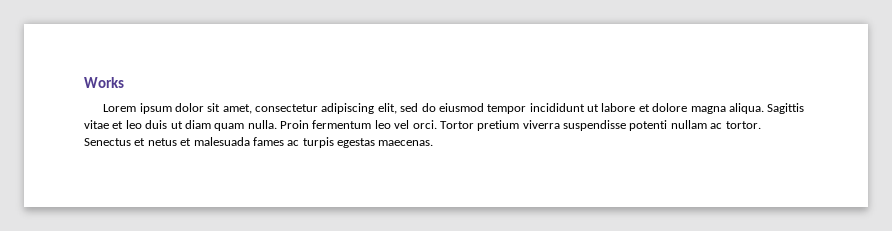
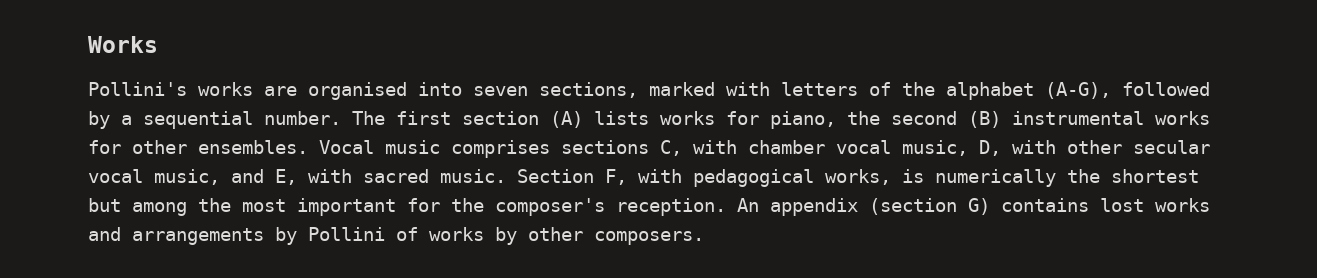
- Lorem ipsum dolor sit amet, consectetur adipiscing elit, sed do eiusmod tempor incididunt ut labore et dolore magna aliqua. Sagittis vitae et leo duis ut diam quam nulla. Proin fermentum leo vel orci. Tortor pretium viverra suspendisse potenti nullam ac tortor. Senectus et netus et malesuada fames ac turpis egestas maecenas.
+ Pollini's works are organised into seven sections, marked with letters of the alphabet (A-G), followed by a sequential number. The first section (A) lists works for piano, the second (B) instrumental works for other ensembles. Vocal music comprises sections C, with chamber vocal music, D, with other secular vocal music, and E, with sacred music. Section F, with pedagogical works, is numerically the shortest but among the most important for the composer's reception. An appendix (section G) contains lost works and arrangements by Pollini of works by other composers.

